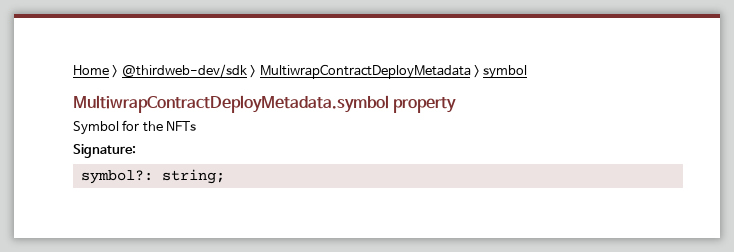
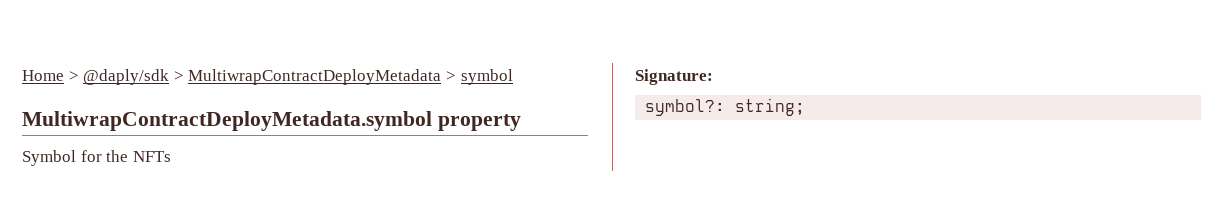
- Home > @thirdweb-dev/sdk > MultiwrapContractDeployMetadata > symbol
+ Home > @daply/sdk > MultiwrapContractDeployMetadata > symbol

